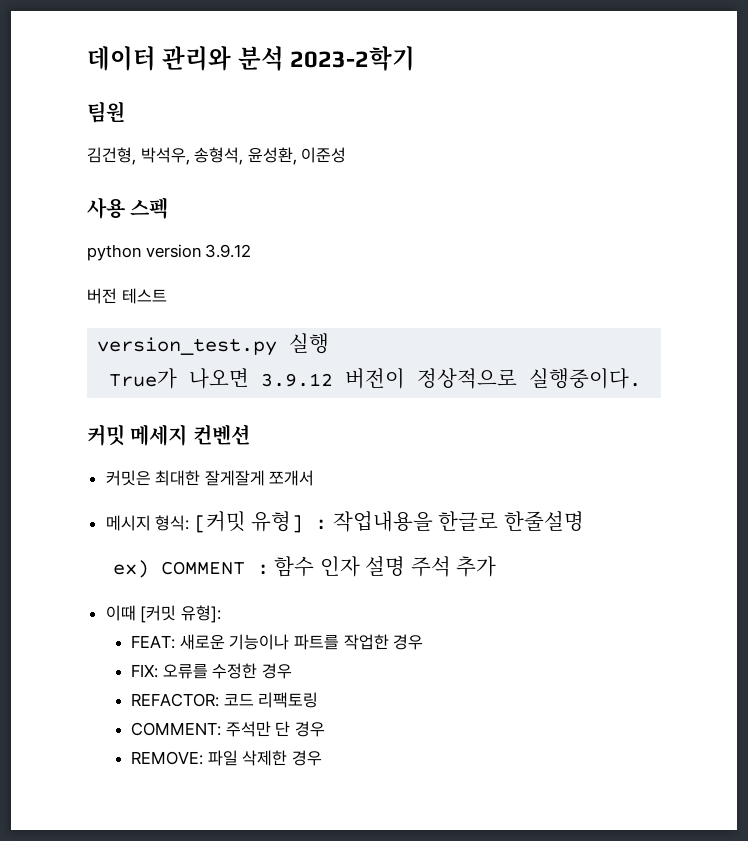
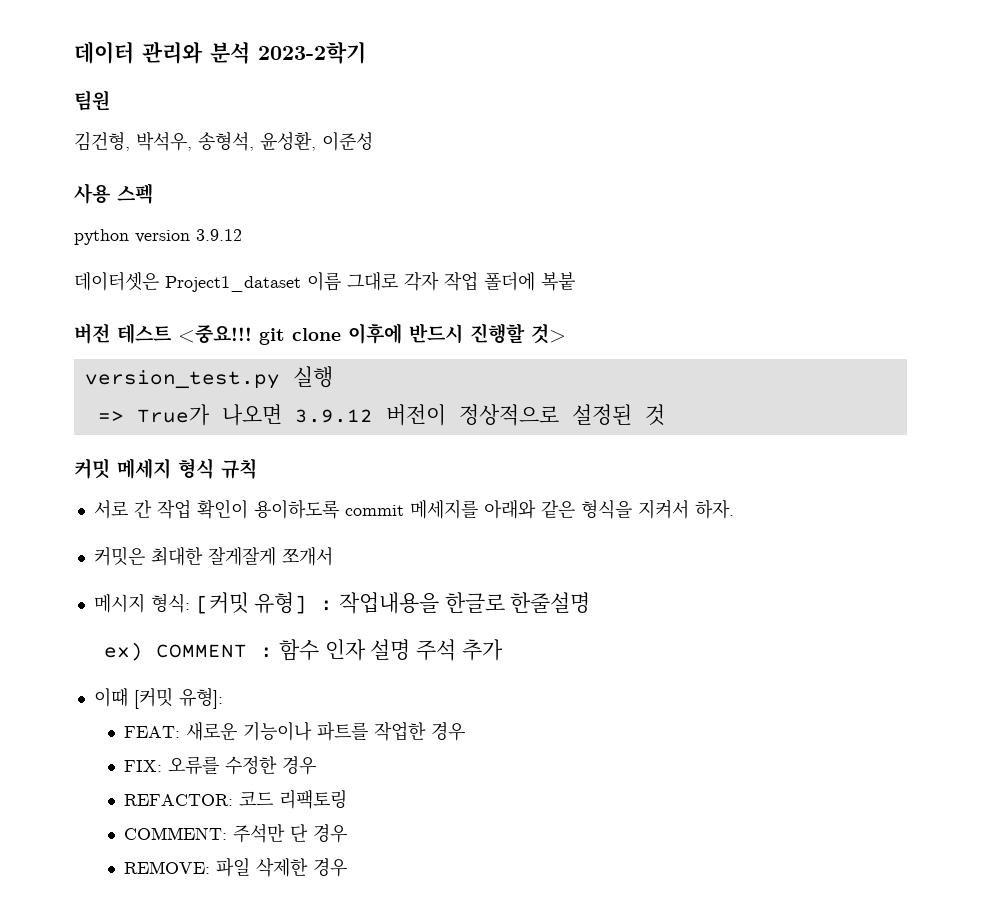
- 버전 테스트
+ 데이터셋은 Project1_dataset 이름 그대로 각자 작업 폴더에 복붙
+ 버전 테스트 <중요!!! git clone 이후에 반드시 진행할 것>
- True가 나오면 3.9.12 버전이 정상적으로 실행중이다.
+ => True가 나오면 3.9.12 버전이 정상적으로 설정된 것
- 커밋 메세지 컨벤션
+ 커밋 메세지 형식 규칙
+ 서로 간 작업 확인이 용이하도록 commit 메세지를 아래와 같은 형식을 지켜서 하자.

